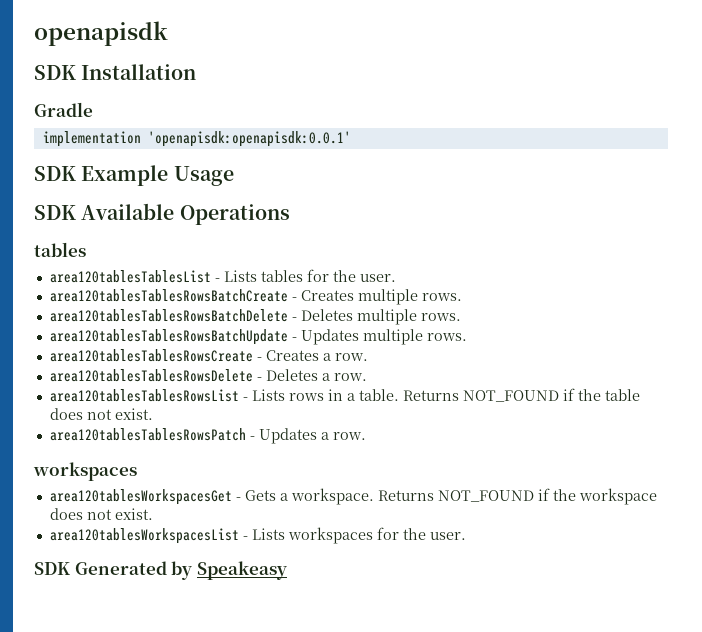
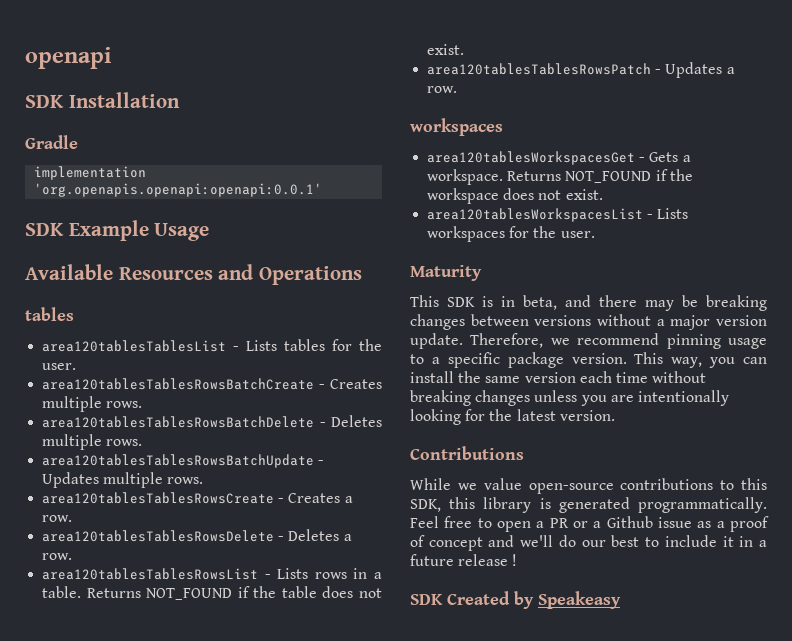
- openapisdk
+ openapi
- implementation 'openapisdk:openapisdk:0.0.1'
+ implementation 'org.openapis.openapi:openapi:0.0.1'
- SDK Available Operations
+ Available Resources and Operations
- SDK Generated by Speakeasy
+ Maturity
+ This SDK is in beta, and there may be breaking changes between versions without a major version update. Therefore, we recommend pinning usage to a specific package version. This way, you can install the same version each time without breaking changes unless you are intentionally looking for the latest version.
+ Contributions
+ While we value open-source contributions to this SDK, this library is generated programmatically. Feel free to open a PR or a Github issue as a proof of concept and we'll do our best to include it in a future release !
+ SDK Created by Speakeasy

